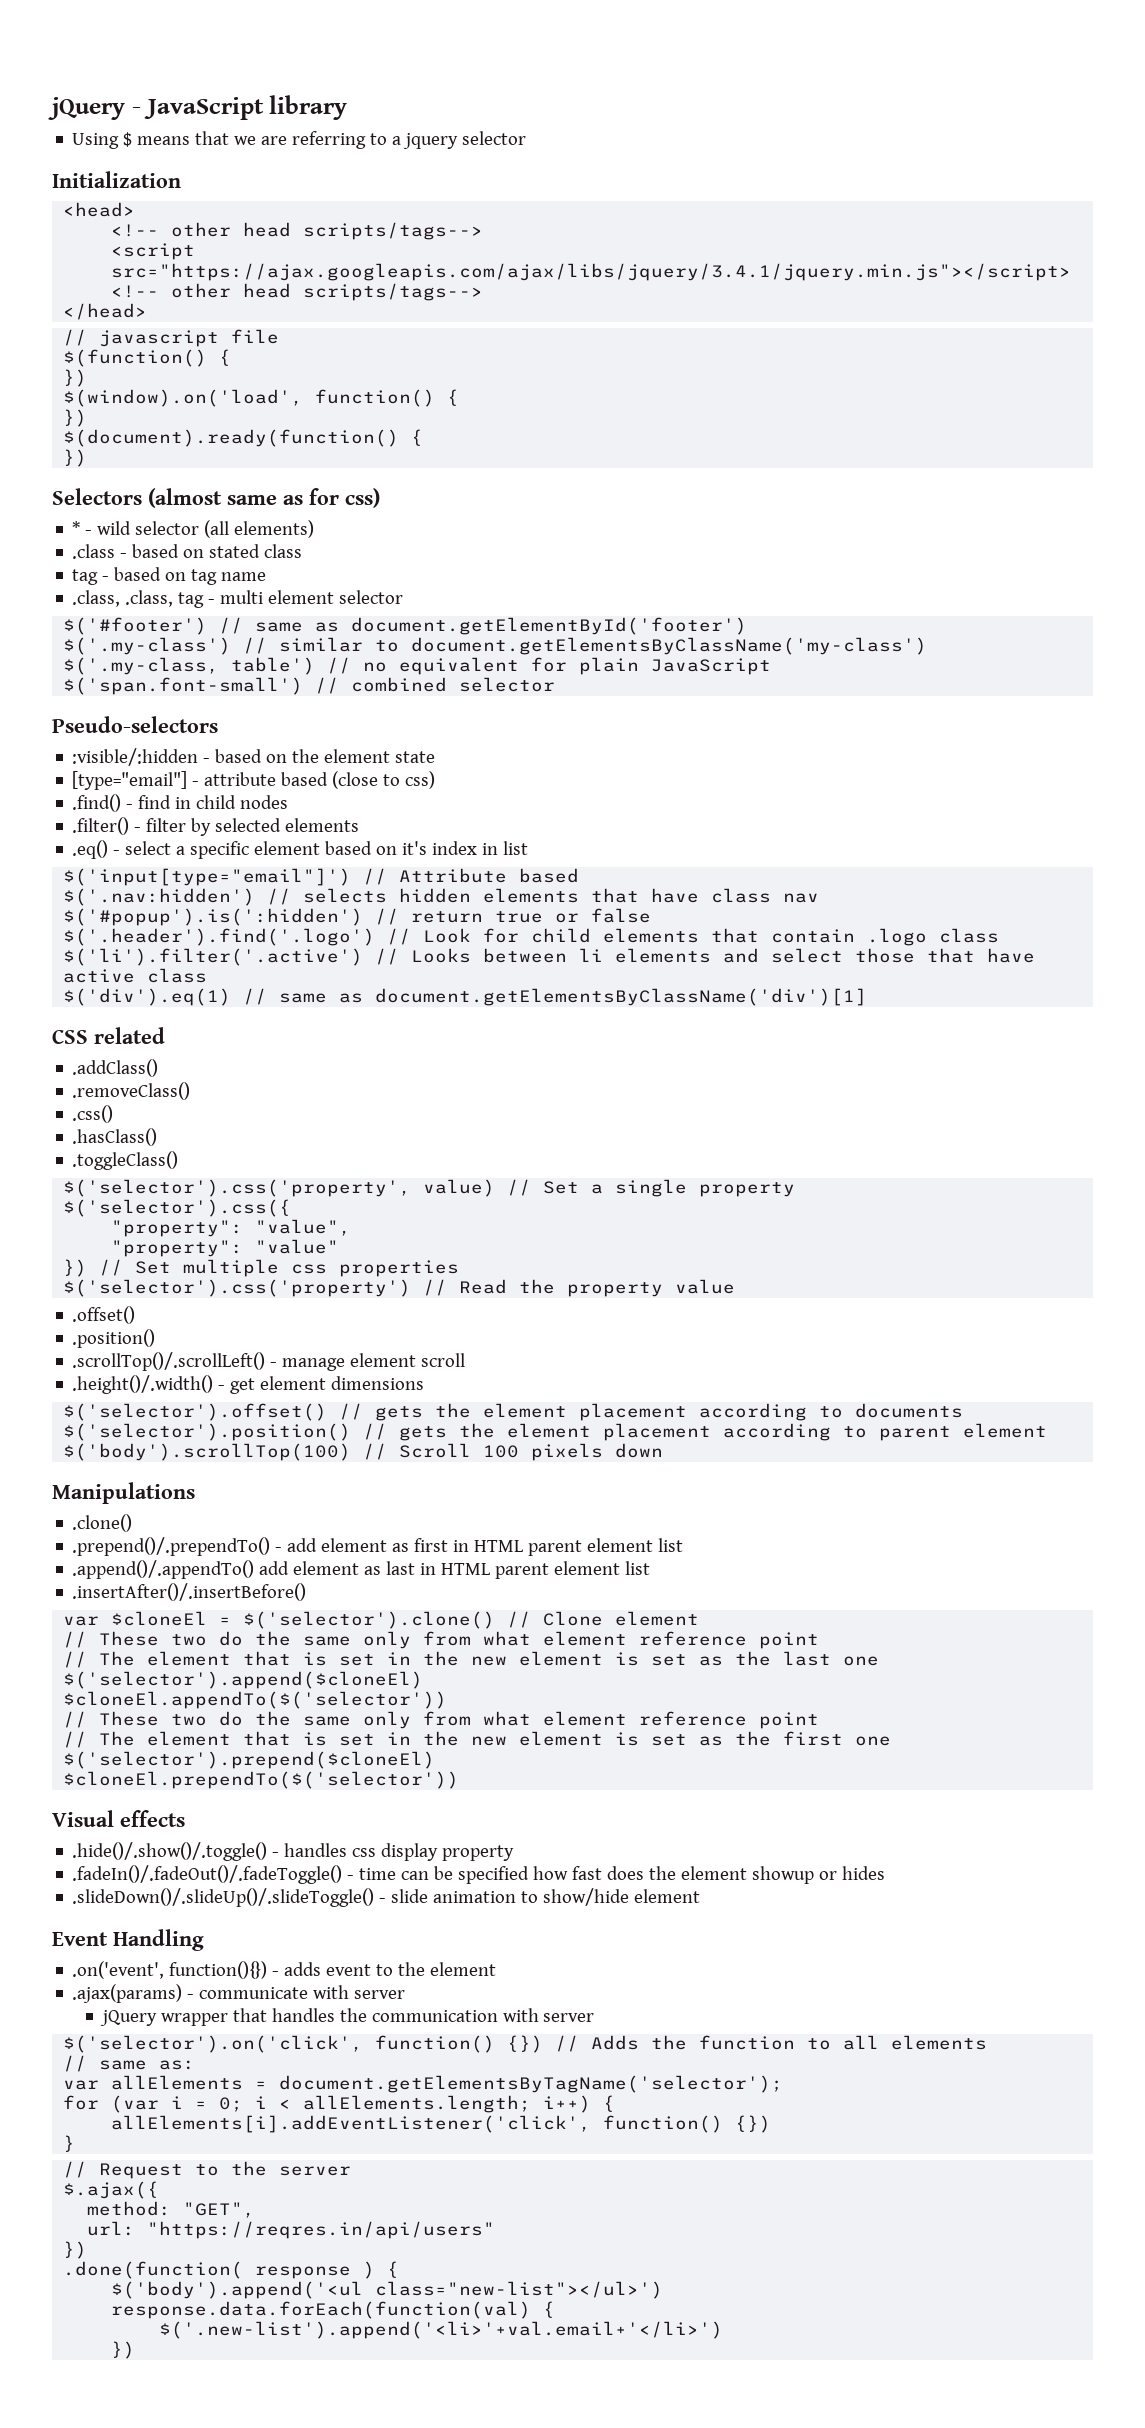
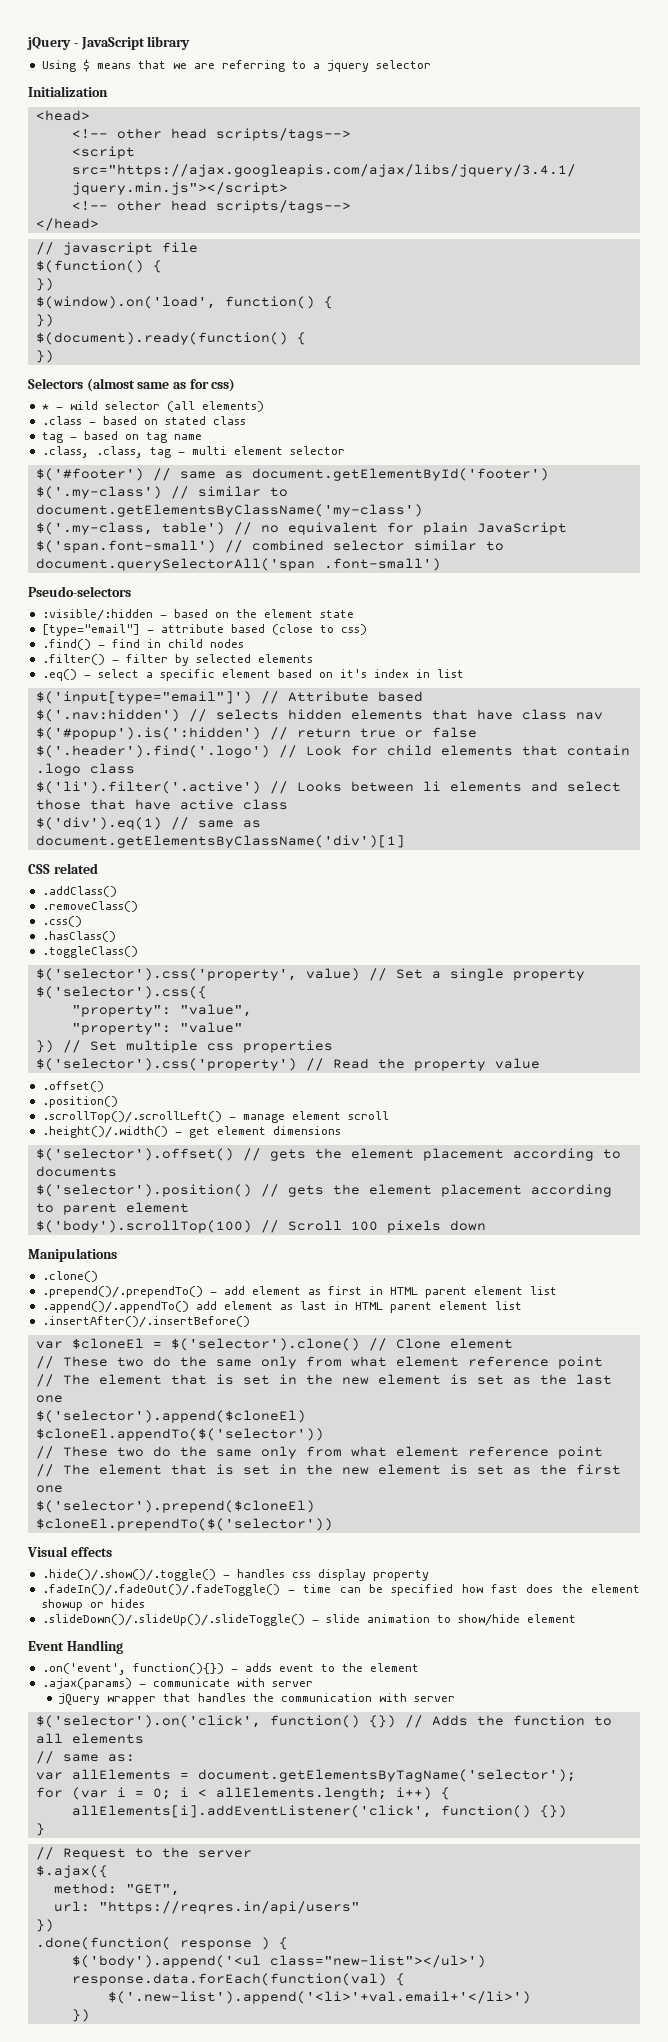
- $('span.font-small') // combined selector
+ $('span.font-small') // combined selector similar to document.querySelectorAll('span .font-small')

